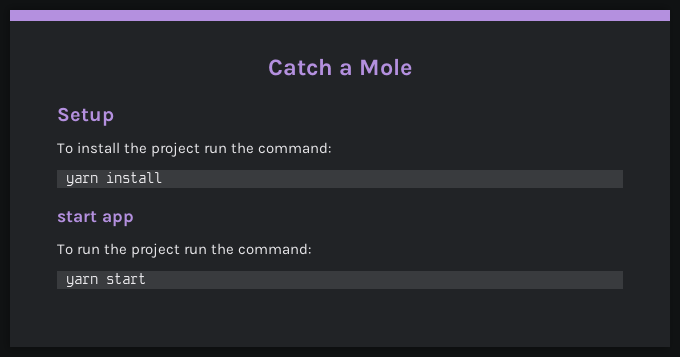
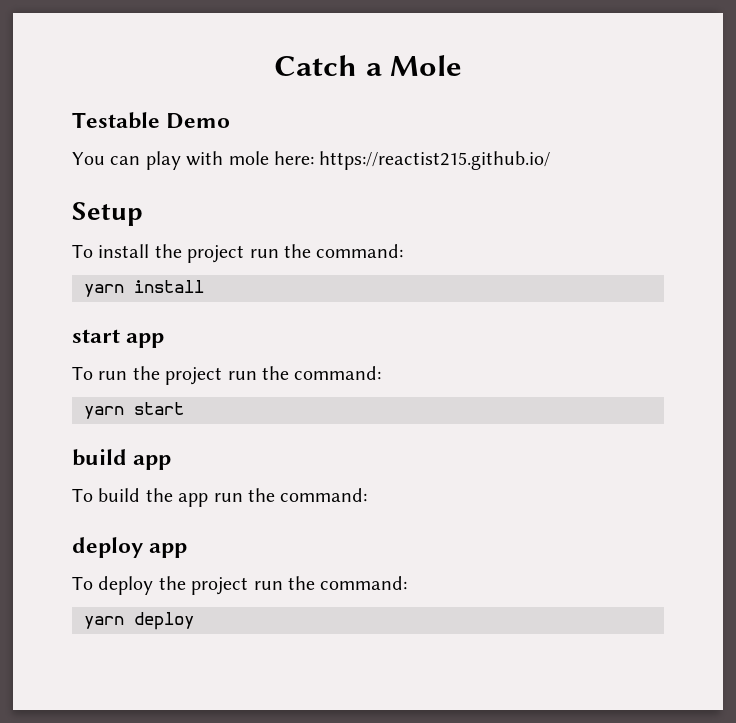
+ Testable Demo
+ You can play with mole here: https://reactist215.github.io/
+ build app
+ To build the app run the command:
+ deploy app
+ To deploy the project run the command:
+ yarn deploy

